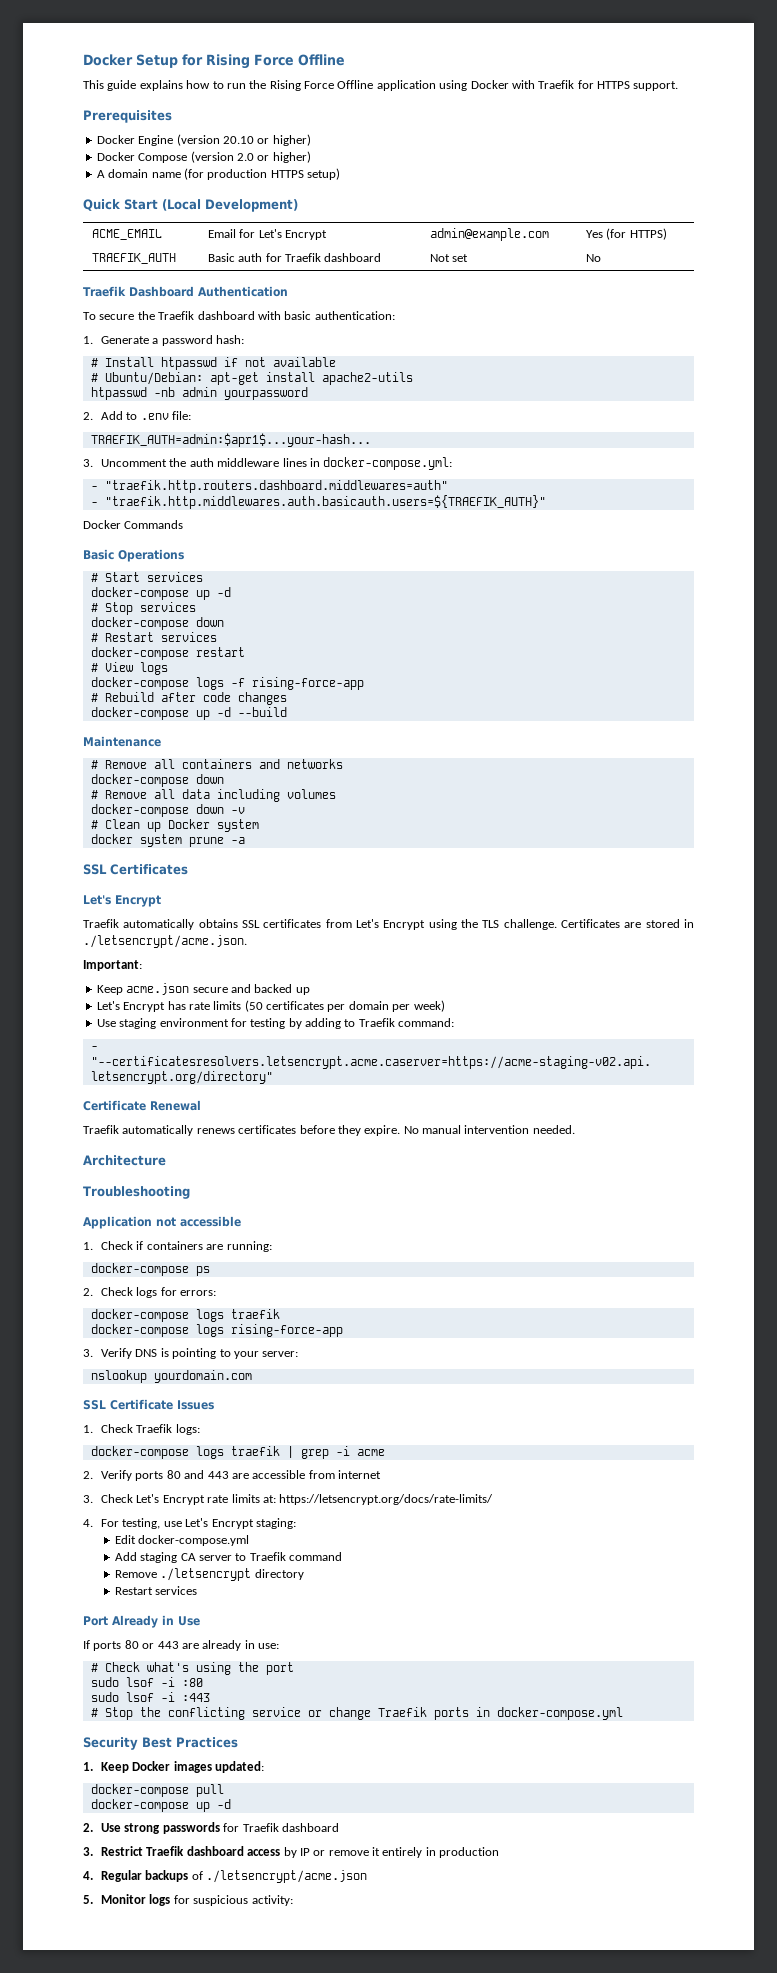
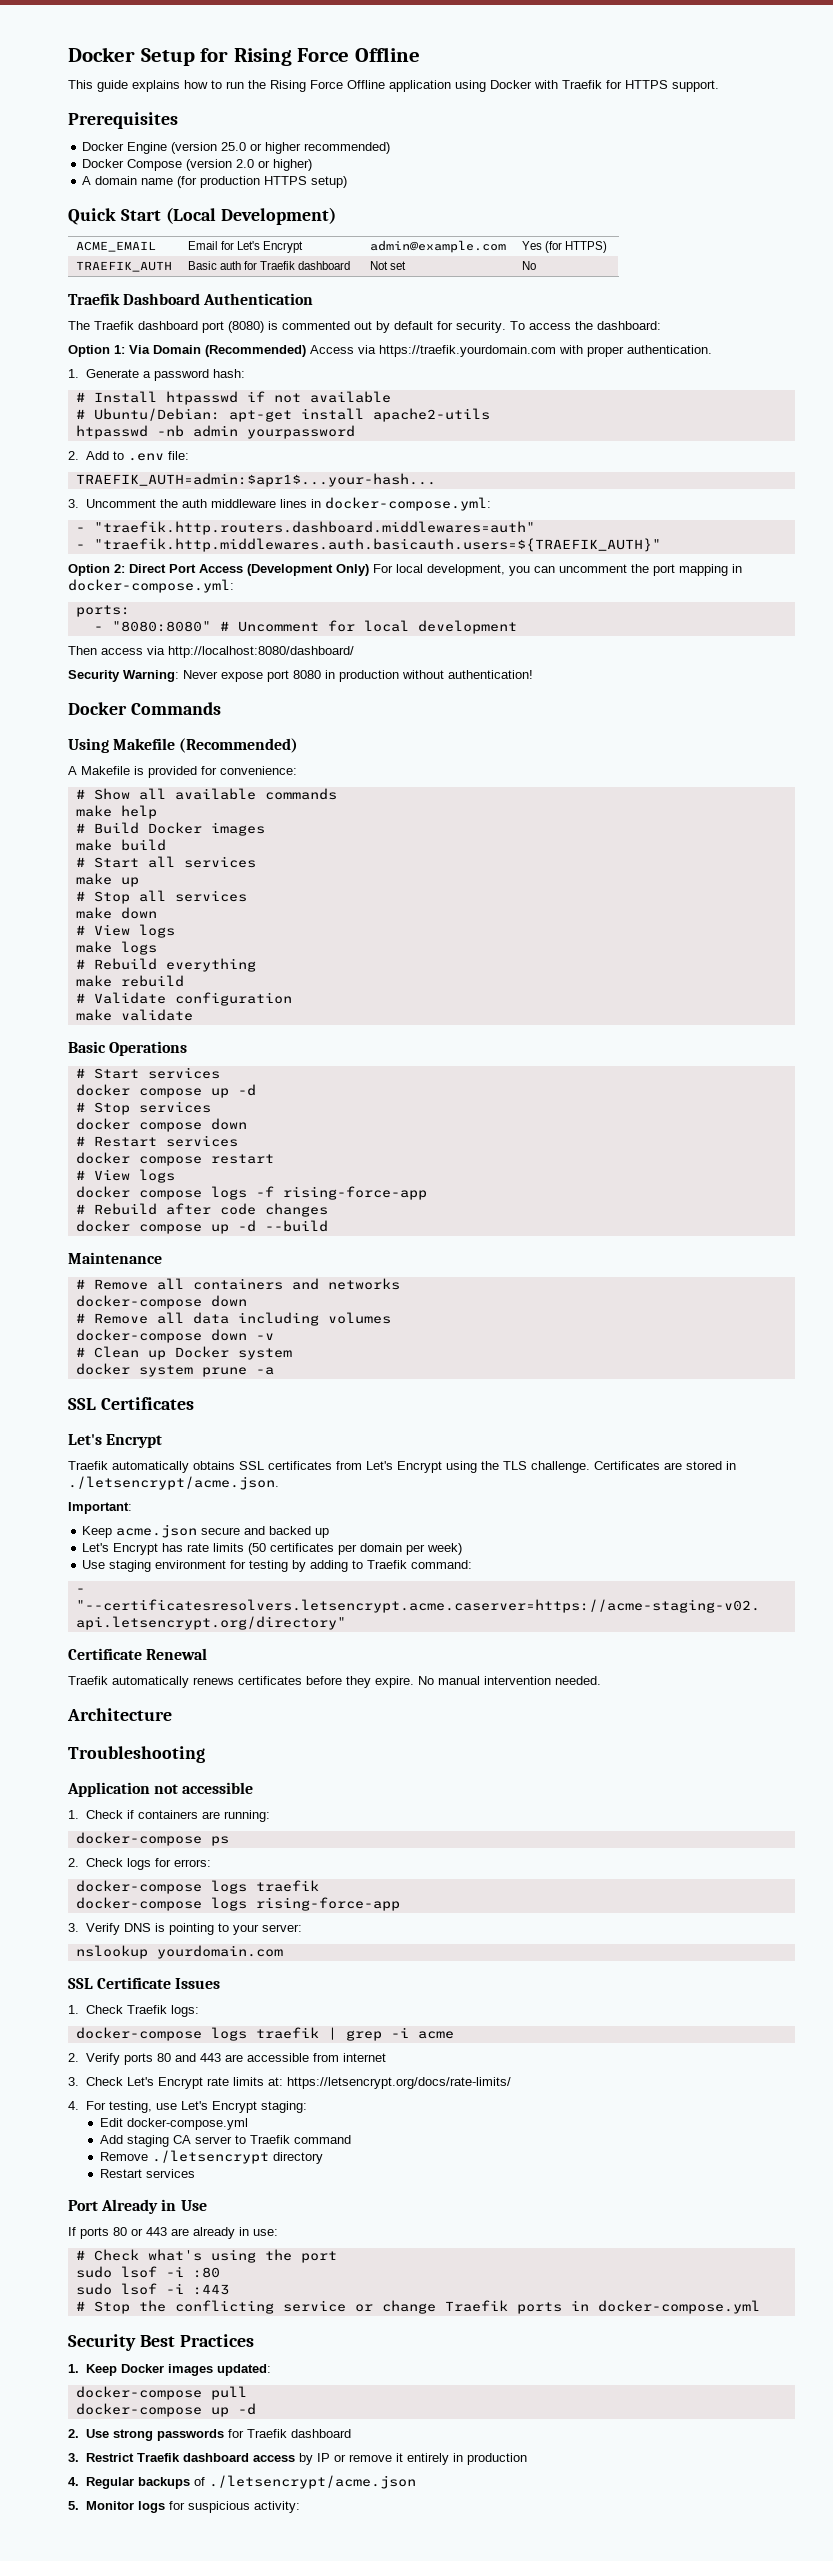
- Docker Engine (version 20.10 or higher)
+ Docker Engine (version 25.0 or higher recommended)
- To secure the Traefik dashboard with basic authentication:
+ The Traefik dashboard port (8080) is commented out by default for security. To access the dashboard:
+ Option 1: Via Domain (Recommended) Access via https://traefik.yourdomain.com with proper authentication.
+ Option 2: Direct Port Access (Development Only) For local development, you can uncomment the port mapping in docker-compose.yml:
+ ports:
+ - "8080:8080" # Uncomment for local development
+ Then access via http://localhost:8080/dashboard/
+ Security Warning: Never expose port 8080 in production without authentication!
  Docker Commands
+ Using Makefile (Recommended)
+ A Makefile is provided for convenience:
+ # Show all available commands
+ make help
+ # Build Docker images
+ make build
+ # Start all services
+ make up
+ # Stop all services
+ make down
+ # View logs
+ make logs
+ # Rebuild everything
+ make rebuild
+ # Validate configuration
+ make validate
  # Start services
- docker-compose up -d
+ docker compose up -d
  # Stop services
- docker-compose down
+ docker compose down
- docker-compose restart
+ docker compose restart
- docker-compose logs -f rising-force-app
+ docker compose logs -f rising-force-app
- docker-compose up -d --build
+ docker compose up -d --build

